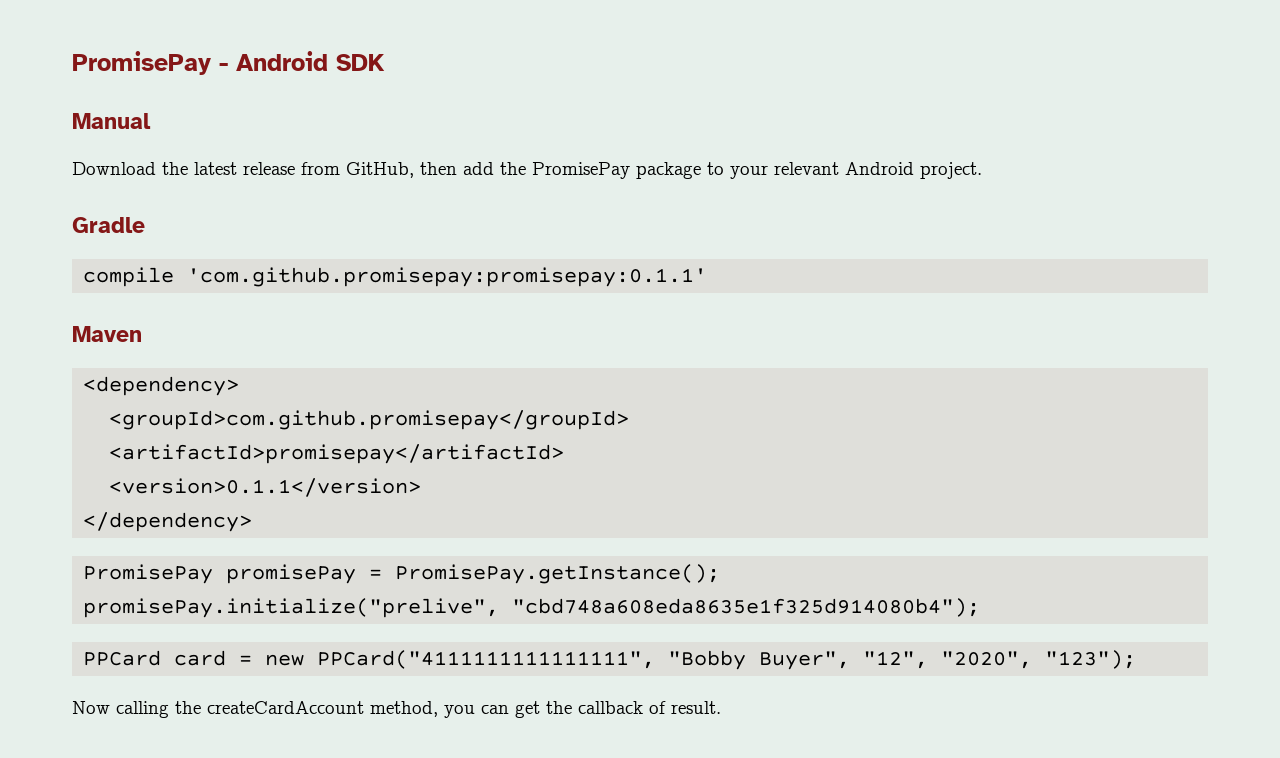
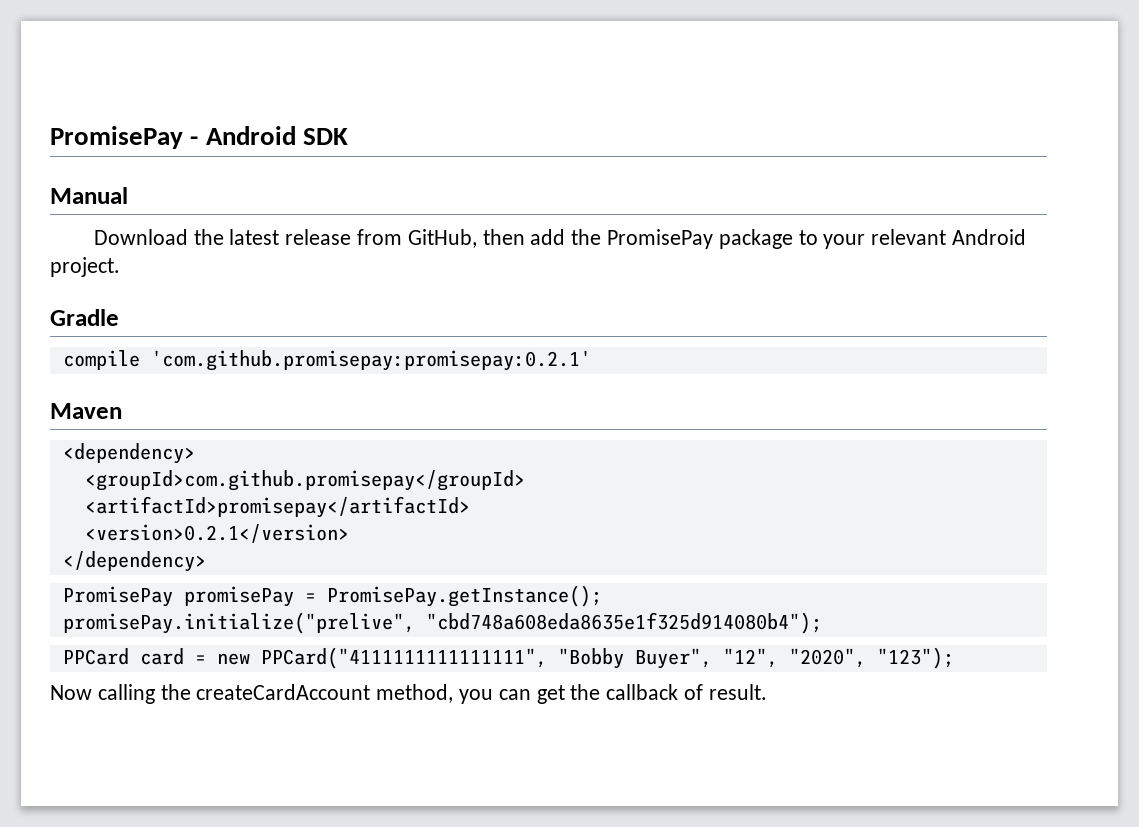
- compile 'com.github.promisepay:promisepay:0.1.1'
+ compile 'com.github.promisepay:promisepay:0.2.1'
- <version>0.1.1</version>
+ <version>0.2.1</version>

